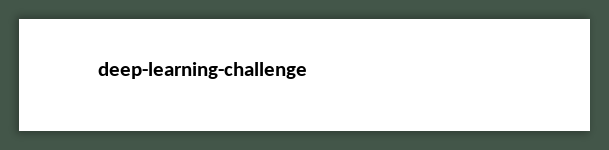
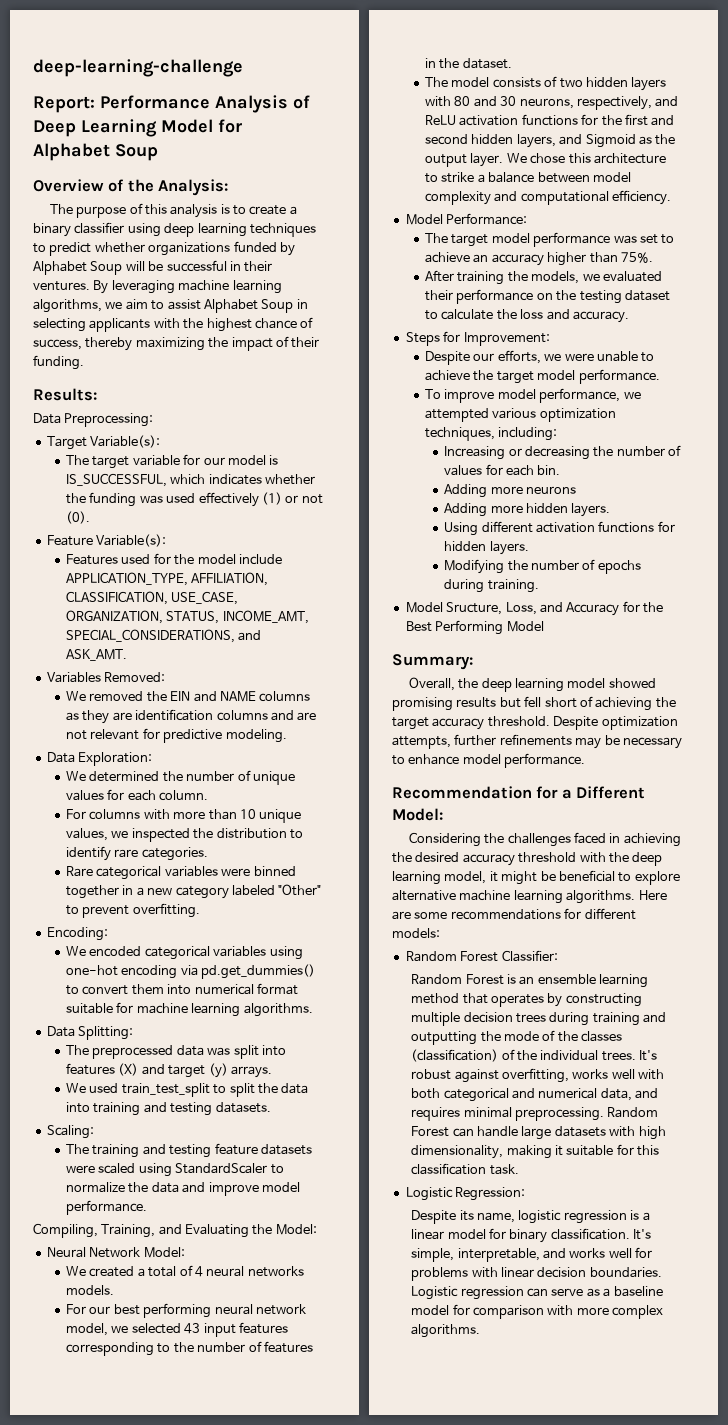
+ Report: Performance Analysis of Deep Learning Model for Alphabet Soup
+ Overview of the Analysis:
+ The purpose of this analysis is to create a binary classifier using deep learning techniques to predict whether organizations funded by Alphabet Soup will be successful in their ventures. By leveraging machine learning algorithms, we aim to assist Alphabet Soup in selecting applicants with the highest chance of success, thereby maximizing the impact of their funding.
+ Results:
+ Data Preprocessing:
+ Target Variable(s):
+ The target variable for our model is IS_SUCCESSFUL, which indicates whether the funding was used effectively (1) or not (0).
+ Feature Variable(s):
+ Features used for the model include APPLICATION_TYPE, AFFILIATION, CLASSIFICATION, USE_CASE, ORGANIZATION, STATUS, INCOME_AMT, SPECIAL_CONSIDERATIONS, and ASK_AMT.
+ Variables Removed:
+ We removed the EIN and NAME columns as they are identification columns and are not relevant for predictive modeling.
+ Data Exploration:
+ We determined the number of unique values for each column.
+ For columns with more than 10 unique values, we inspected the distribution to identify rare categories.
+ Rare categorical variables were binned together in a new category labeled "Other" to prevent overfitting.
+ Encoding:
+ We encoded categorical variables using one-hot encoding via pd.get_dummies() to convert them into numerical format suitable for machine learning algorithms.
+ Data Splitting:
+ The preprocessed data was split into features (X) and target (y) arrays.
+ We used train_test_split to split the data into training and testing datasets.
+ Scaling:
+ The training and testing feature datasets were scaled using StandardScaler to normalize the data and improve model performance.
+ Compiling, Training, and Evaluating the Model:
+ Neural Network Model:
+ We created a total of 4 neural networks models.
+ For our best performing neural network model, we selected 43 input features corresponding to the number of features in the dataset.
+ The model consists of two hidden layers with 80 and 30 neurons, respectively, and ReLU activation functions for the first and second hidden layers, and Sigmoid as the output layer. We chose this architecture to strike a balance between model complexity and computational efficiency.
+ Model Performance:
+ The target model performance was set to achieve an accuracy higher than 75%.
+ After training the models, we evaluated their performance on the testing dataset to calculate the loss and accuracy.
+ Steps for Improvement:
+ Despite our efforts, we were unable to achieve the target model performance.
+ To improve model performance, we attempted various optimization techniques, including:
+ Increasing or decreasing the number of values for each bin.
+ Adding more neurons
+ Adding more hidden layers.
+ Using different activation functions for hidden layers.
+ Modifying the number of epochs during training.
+ Model Sructure, Loss, and Accuracy for the Best Performing Model
+ Summary:
+ Overall, the deep learning model showed promising results but fell short of achieving the target accuracy threshold. Despite optimization attempts, further refinements may be necessary to enhance model performance.
+ Recommendation for a Different Model:
+ Considering the challenges faced in achieving the desired accuracy threshold with the deep learning model, it might be beneficial to explore alternative machine learning algorithms. Here are some recommendations for different models:
+ Random Forest Classifier:
+ Random Forest is an ensemble learning method that operates by constructing multiple decision trees during training and outputting the mode of the classes (classification) of the individual trees. It's robust against overfitting, works well with both categorical and numerical data, and requires minimal preprocessing. Random Forest can handle large datasets with high dimensionality, making it suitable for this classification task.
+ Logistic Regression:
+ Despite its name, logistic regression is a linear model for binary classification. It's simple, interpretable, and works well for problems with linear decision boundaries. Logistic regression can serve as a baseline model for comparison with more complex algorithms.

